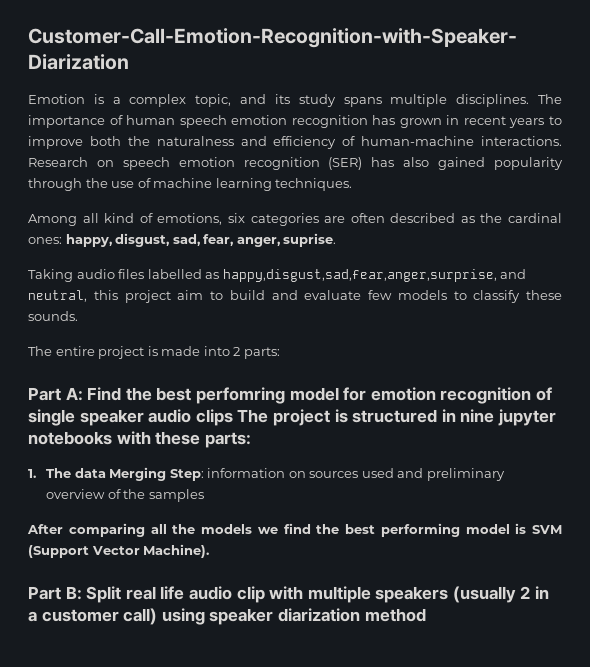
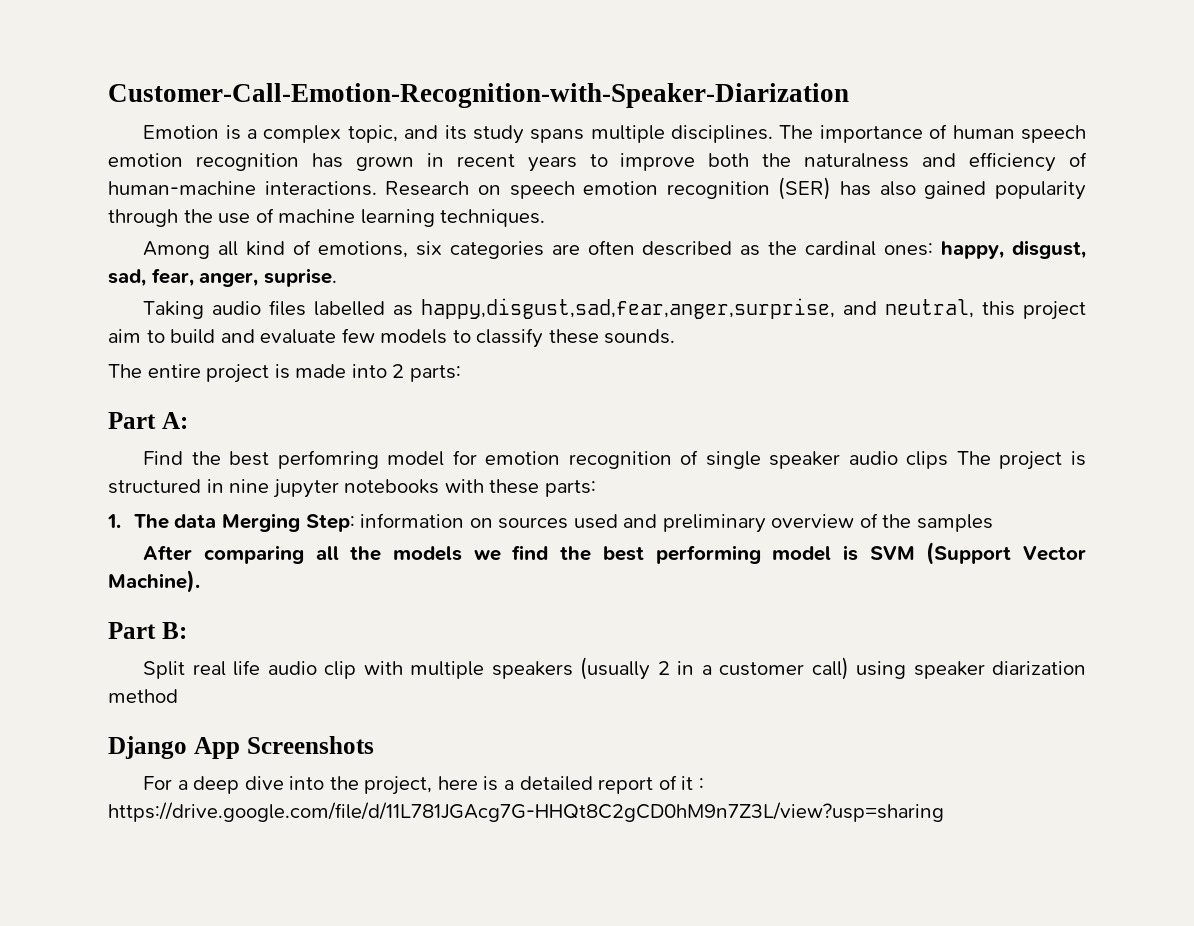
- Part A: Find the best perfomring model for emotion recognition of single speaker audio clips The project is structured in nine jupyter notebooks with these parts:
+ Part A:
+ Find the best perfomring model for emotion recognition of single speaker audio clips The project is structured in nine jupyter notebooks with these parts:
- Part B: Split real life audio clip with multiple speakers (usually 2 in a customer call) using speaker diarization method
+ Part B:
+ Split real life audio clip with multiple speakers (usually 2 in a customer call) using speaker diarization method
+ Django App Screenshots
+ For a deep dive into the project, here is a detailed report of it : https://drive.google.com/file/d/11L781JGAcg7G-HHQt8C2gCD0hM9n7Z3L/view?usp=sharing

